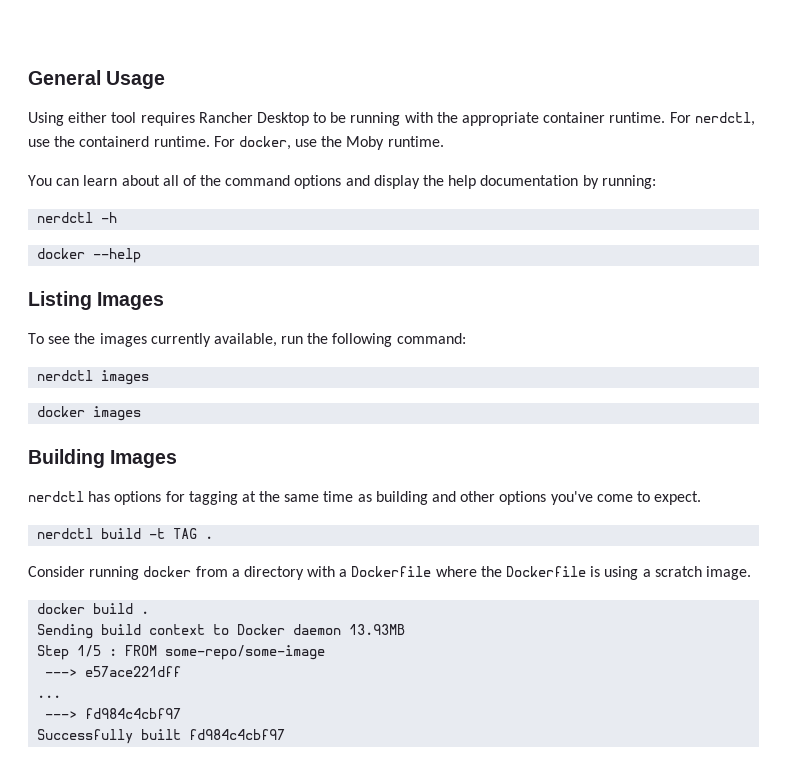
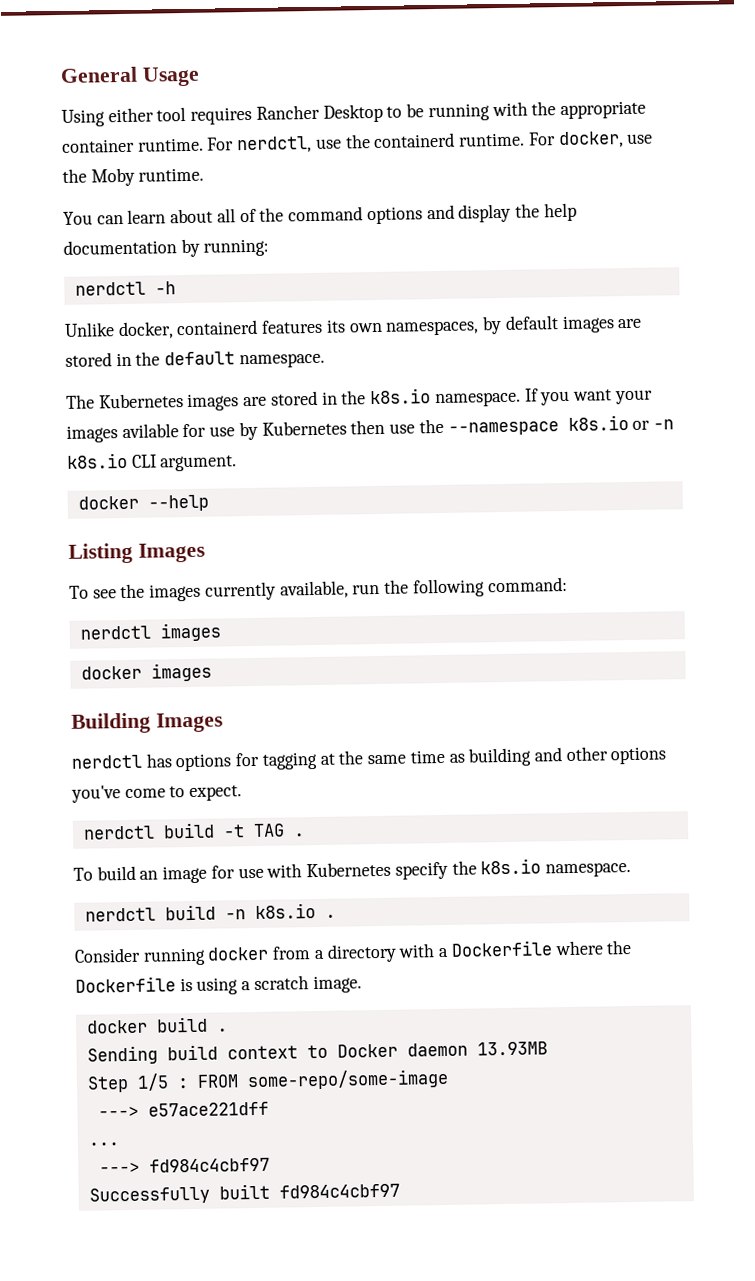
+ Unlike docker, containerd features its own namespaces, by default images are stored in the default namespace.
+ The Kubernetes images are stored in the k8s.io namespace. If you want your images avilable for use by Kubernetes then use the --namespace k8s.io or -n k8s.io CLI argument.
+ To build an image for use with Kubernetes specify the k8s.io namespace.
+ nerdctl build -n k8s.io .

